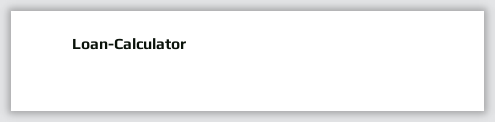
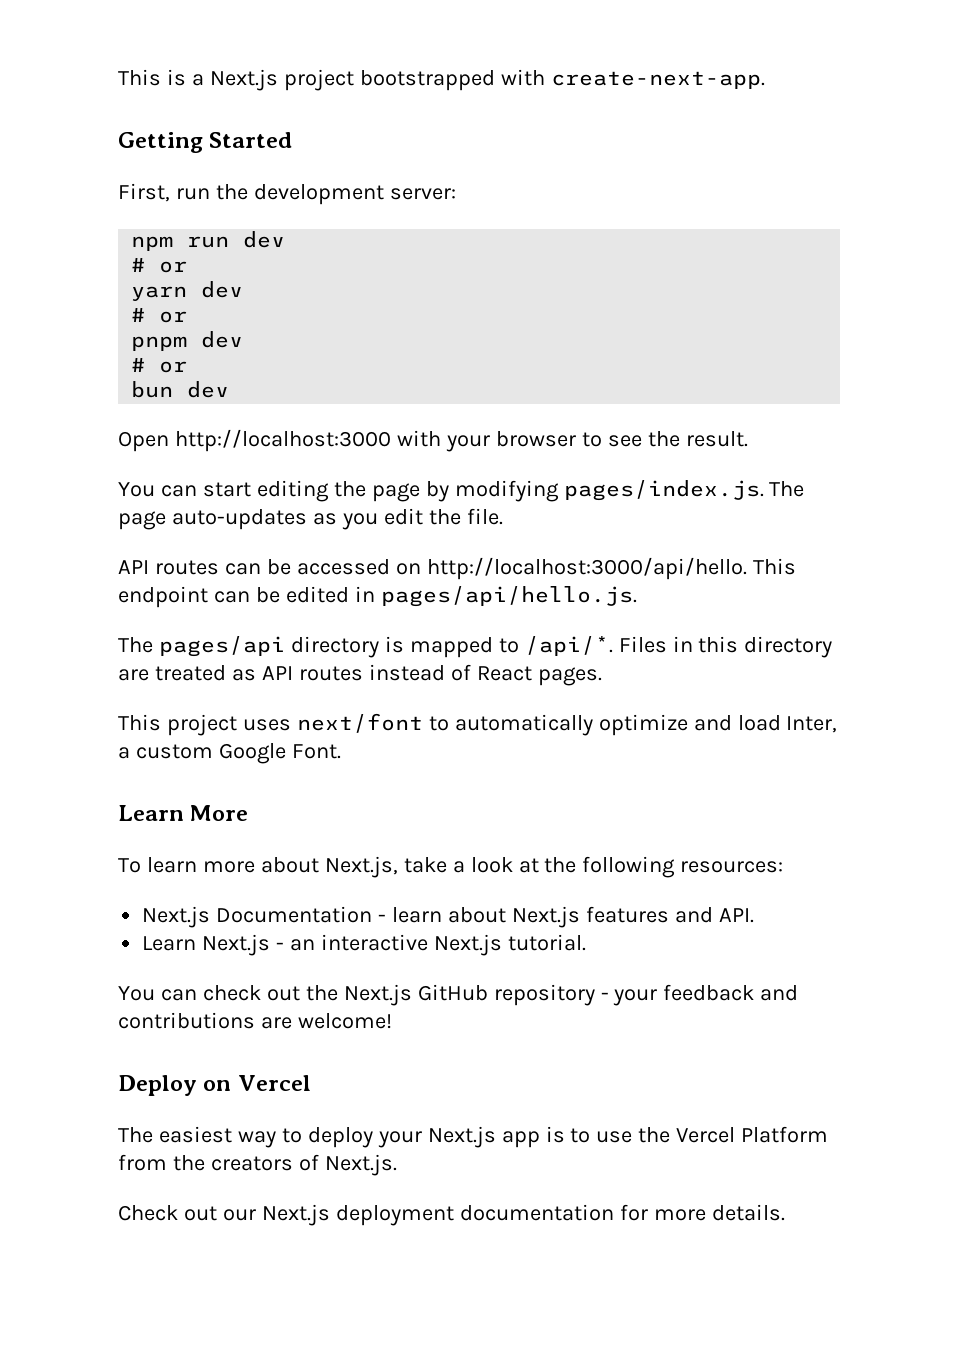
- Loan-Calculator
+ This is a Next.js project bootstrapped with create-next-app.
+ Getting Started
+ First, run the development server:
+ npm run dev
+ # or
+ yarn dev
+ # or
+ pnpm dev
+ # or
+ bun dev
+ Open http://localhost:3000 with your browser to see the result.
+ You can start editing the page by modifying pages/index.js. The page auto-updates as you edit the file.
+ API routes can be accessed on http://localhost:3000/api/hello. This endpoint can be edited in pages/api/hello.js.
+ The pages/api directory is mapped to /api/*. Files in this directory are treated as API routes instead of React pages.
+ This project uses next/font to automatically optimize and load Inter, a custom Google Font.
+ Learn More
+ To learn more about Next.js, take a look at the following resources:
+ Next.js Documentation - learn about Next.js features and API.
+ Learn Next.js - an interactive Next.js tutorial.
+ You can check out the Next.js GitHub repository - your feedback and contributions are welcome!
+ Deploy on Vercel
+ The easiest way to deploy your Next.js app is to use the Vercel Platform from the creators of Next.js.
+ Check out our Next.js deployment documentation for more details.

